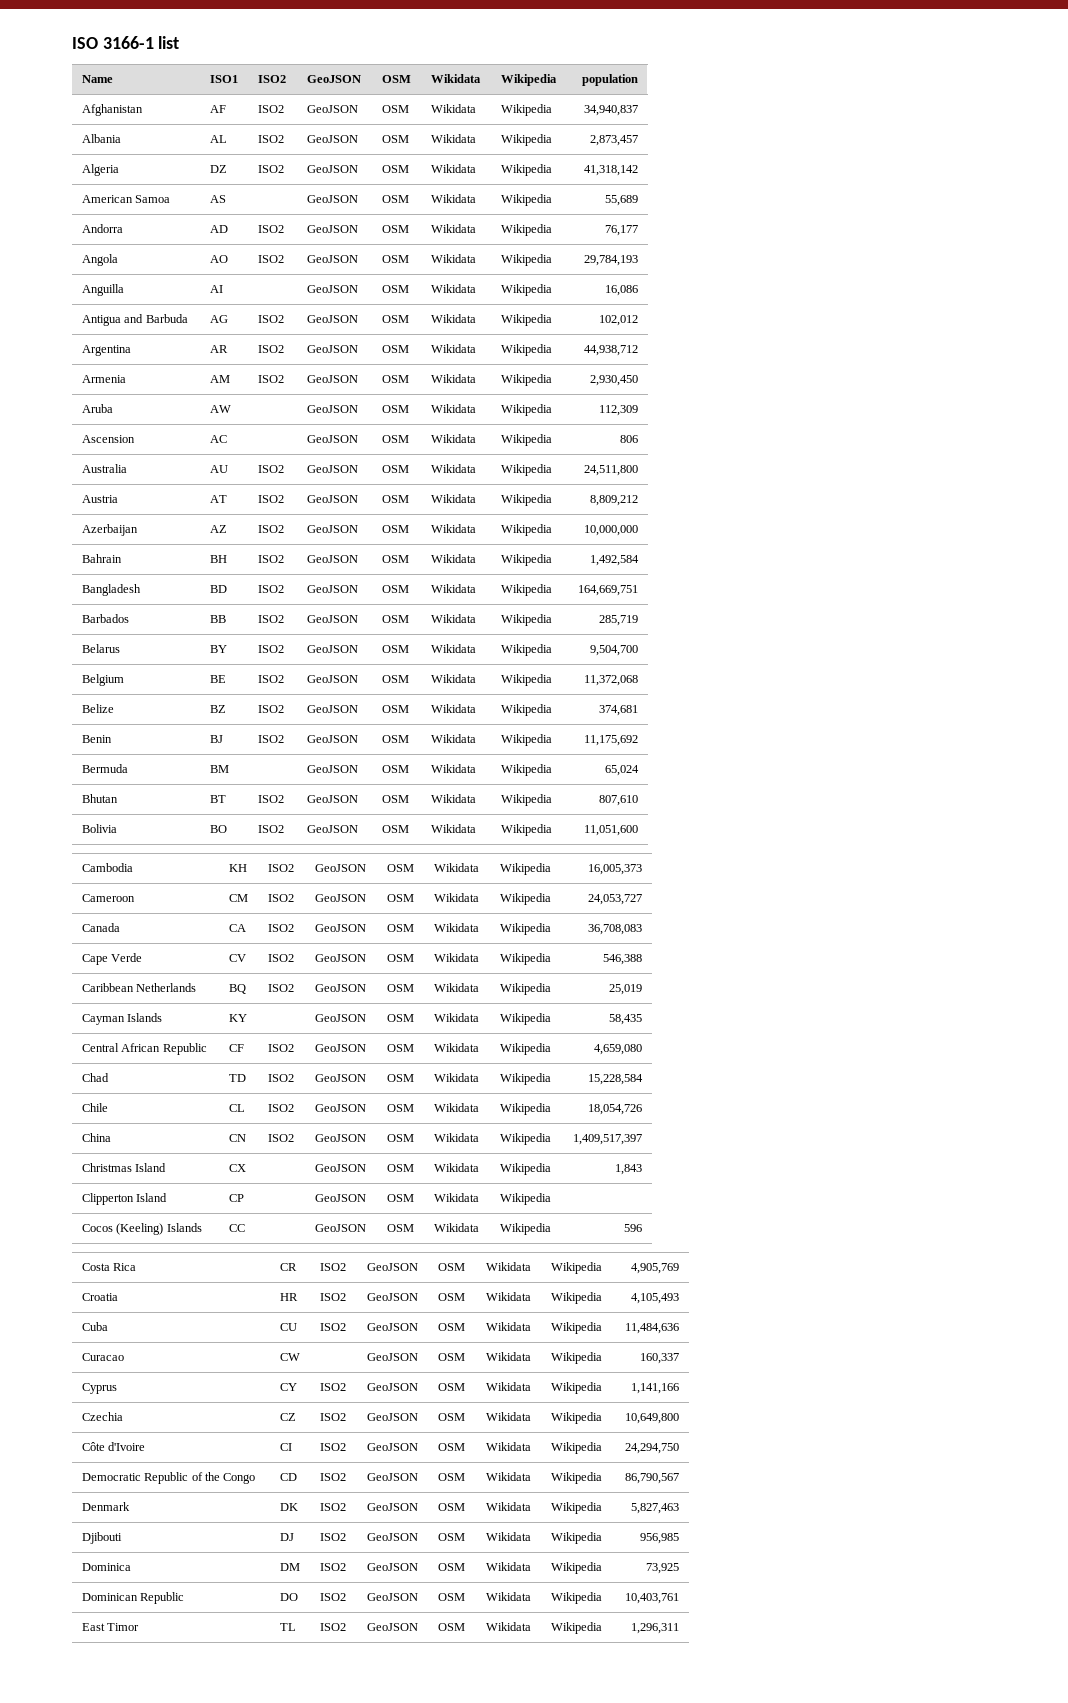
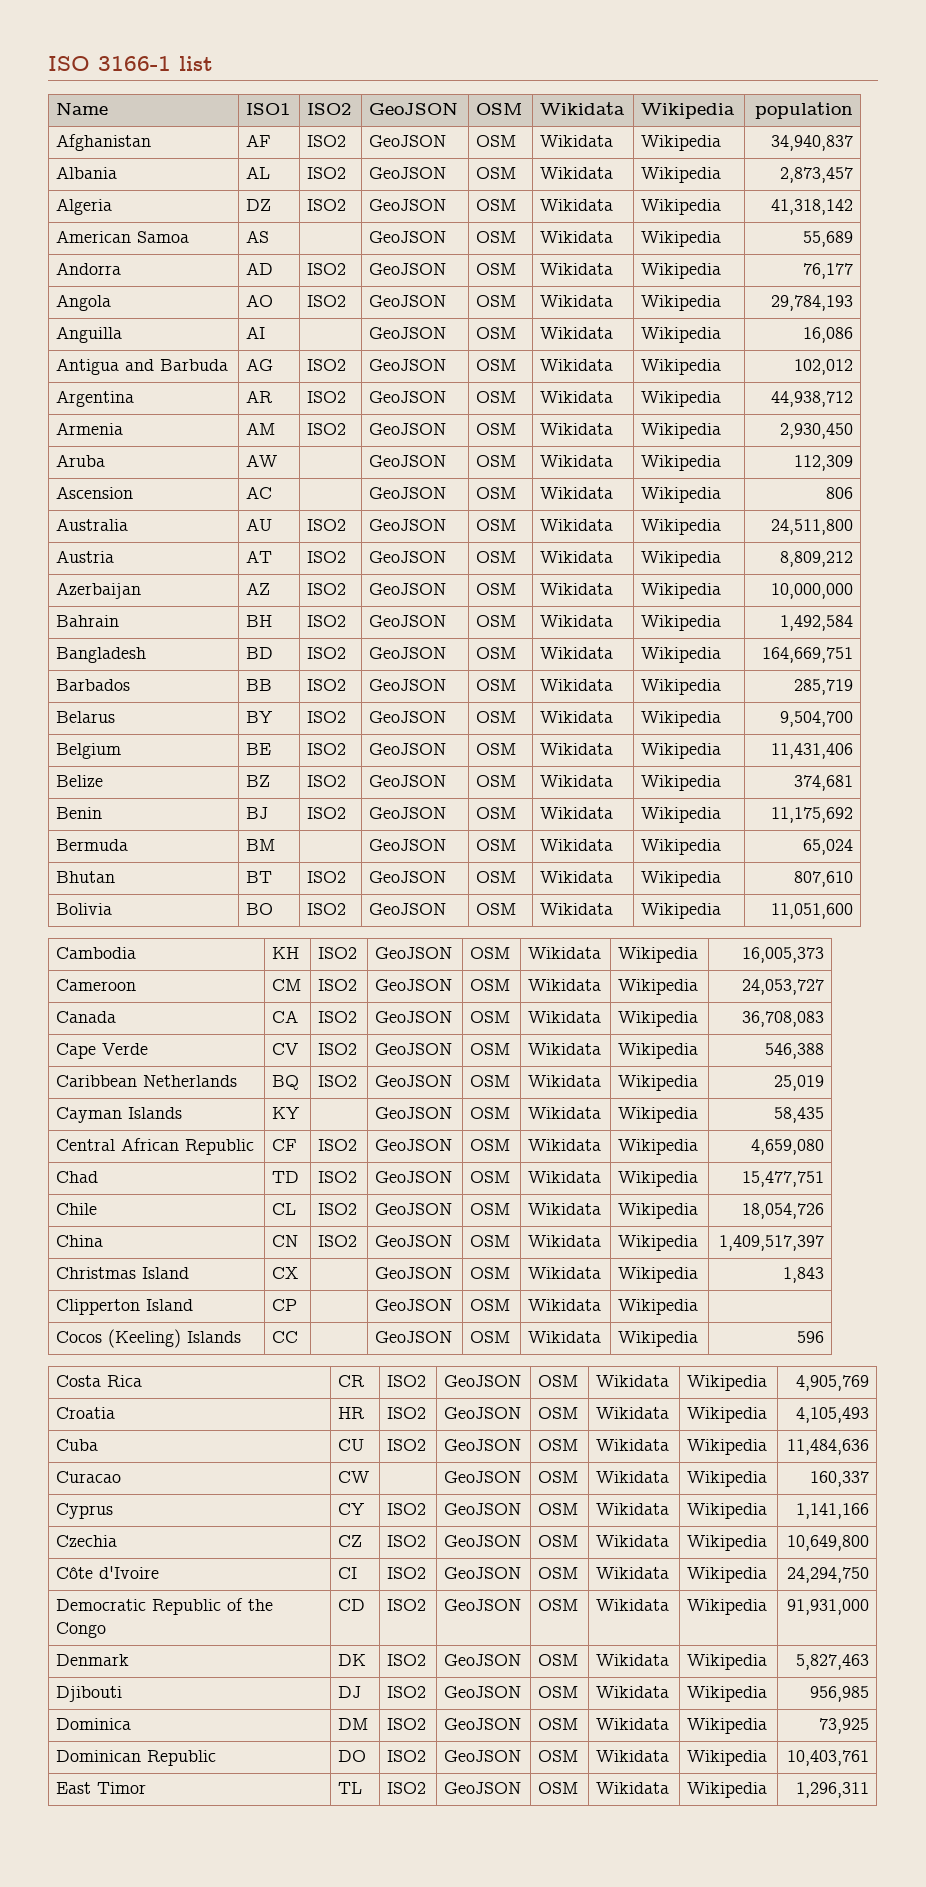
- Belgium | BE | ISO2 | GeoJSON | OSM | Wikidata | Wikipedia | 11,372,068
+ Belgium | BE | ISO2 | GeoJSON | OSM | Wikidata | Wikipedia | 11,431,406
- Chad | TD | ISO2 | GeoJSON | OSM | Wikidata | Wikipedia | 15,228,584
+ Chad | TD | ISO2 | GeoJSON | OSM | Wikidata | Wikipedia | 15,477,751
- Democratic Republic of the Congo | CD | ISO2 | GeoJSON | OSM | Wikidata | Wikipedia | 86,790,567
+ Democratic Republic of the Congo | CD | ISO2 | GeoJSON | OSM | Wikidata | Wikipedia | 91,931,000

